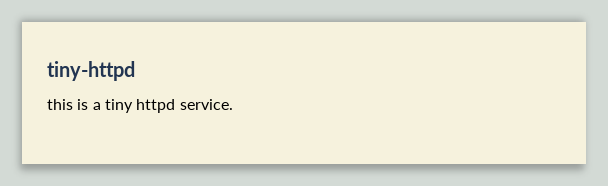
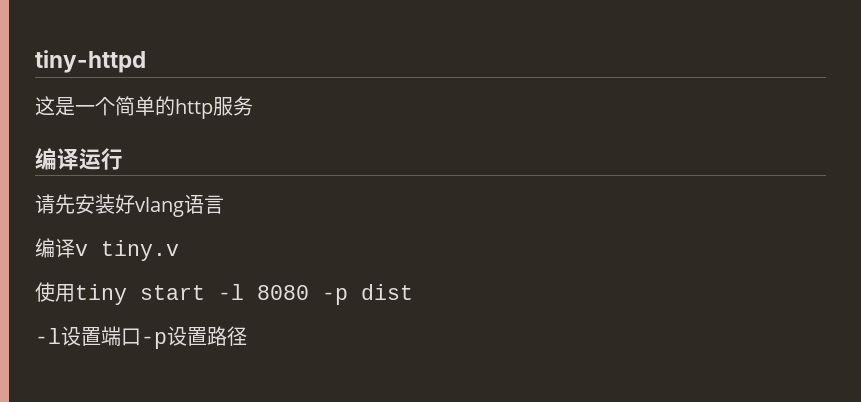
- this is a tiny httpd service.
+ 这是一个简单的http服务
+ 编译运行
+ 请先安装好vlang语言
+ 编译v tiny.v
+ 使用tiny start -l 8080 -p dist
+ -l设置端口-p设置路径

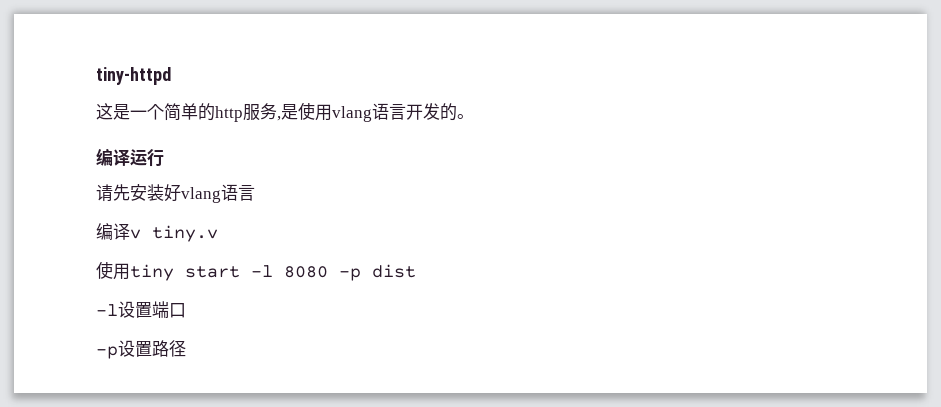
- 这是一个简单的http服务
+ 这是一个简单的http服务,是使用vlang语言开发的。
- -l设置端口-p设置路径
+ -l设置端口
+ -p设置路径

